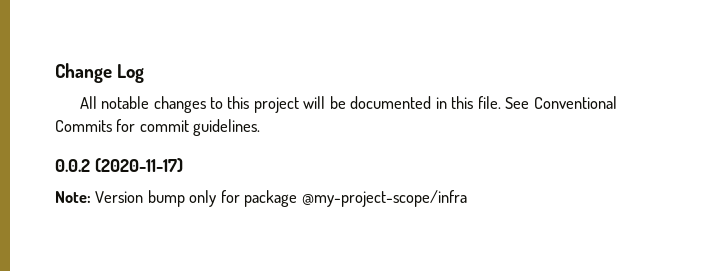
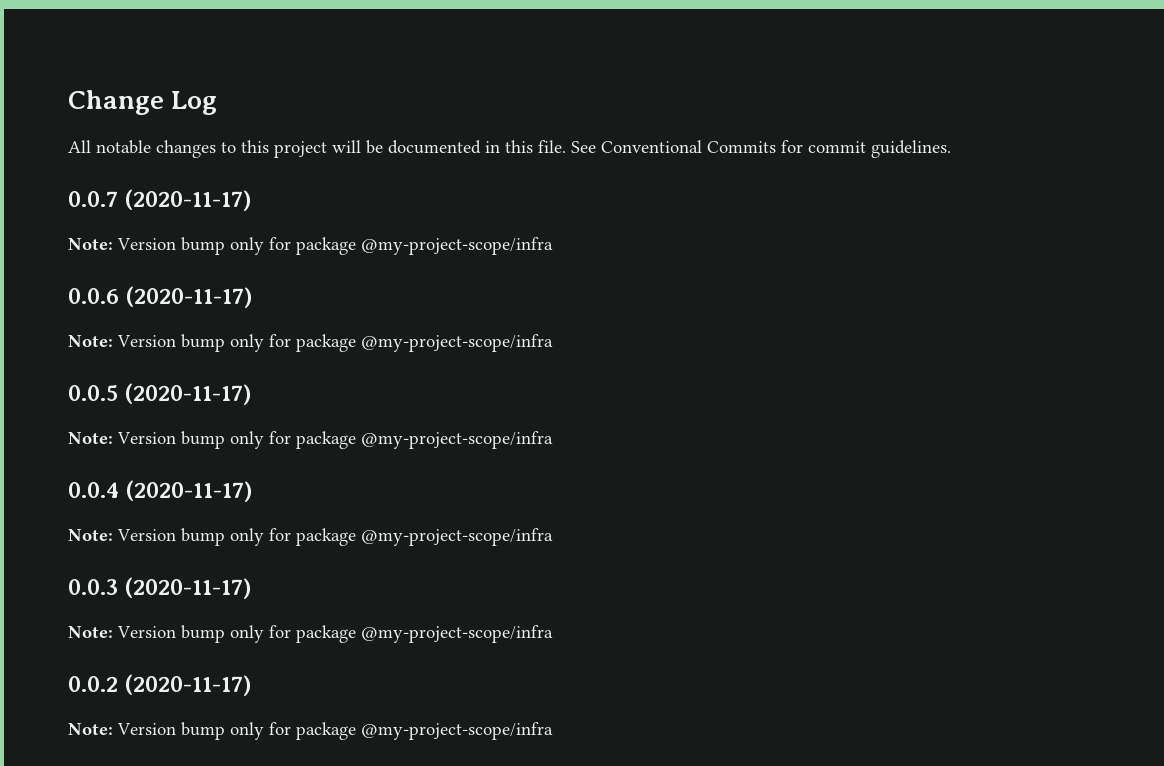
+ 0.0.7 (2020-11-17)
+ Note: Version bump only for package @my-project-scope/infra
+ 0.0.6 (2020-11-17)
+ Note: Version bump only for package @my-project-scope/infra
+ 0.0.5 (2020-11-17)
+ Note: Version bump only for package @my-project-scope/infra
+ 0.0.4 (2020-11-17)
+ Note: Version bump only for package @my-project-scope/infra
+ 0.0.3 (2020-11-17)
+ Note: Version bump only for package @my-project-scope/infra

